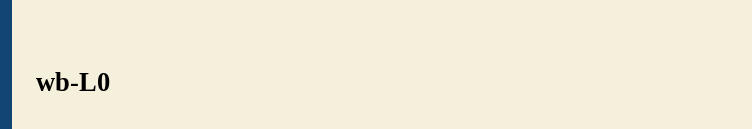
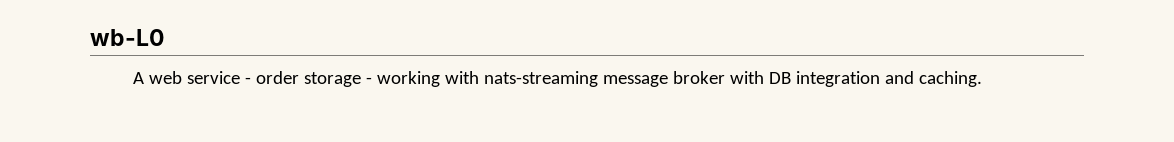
+ A web service - order storage - working with nats-streaming message broker with DB integration and caching.

